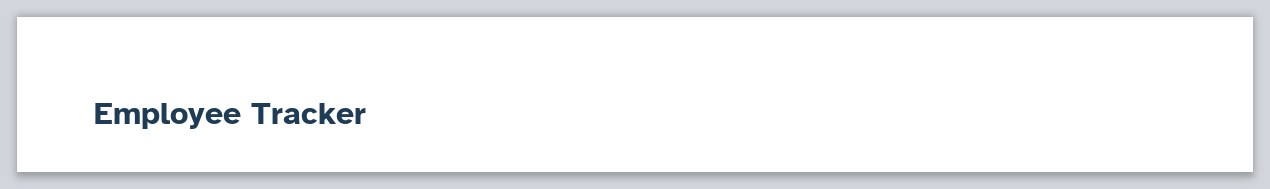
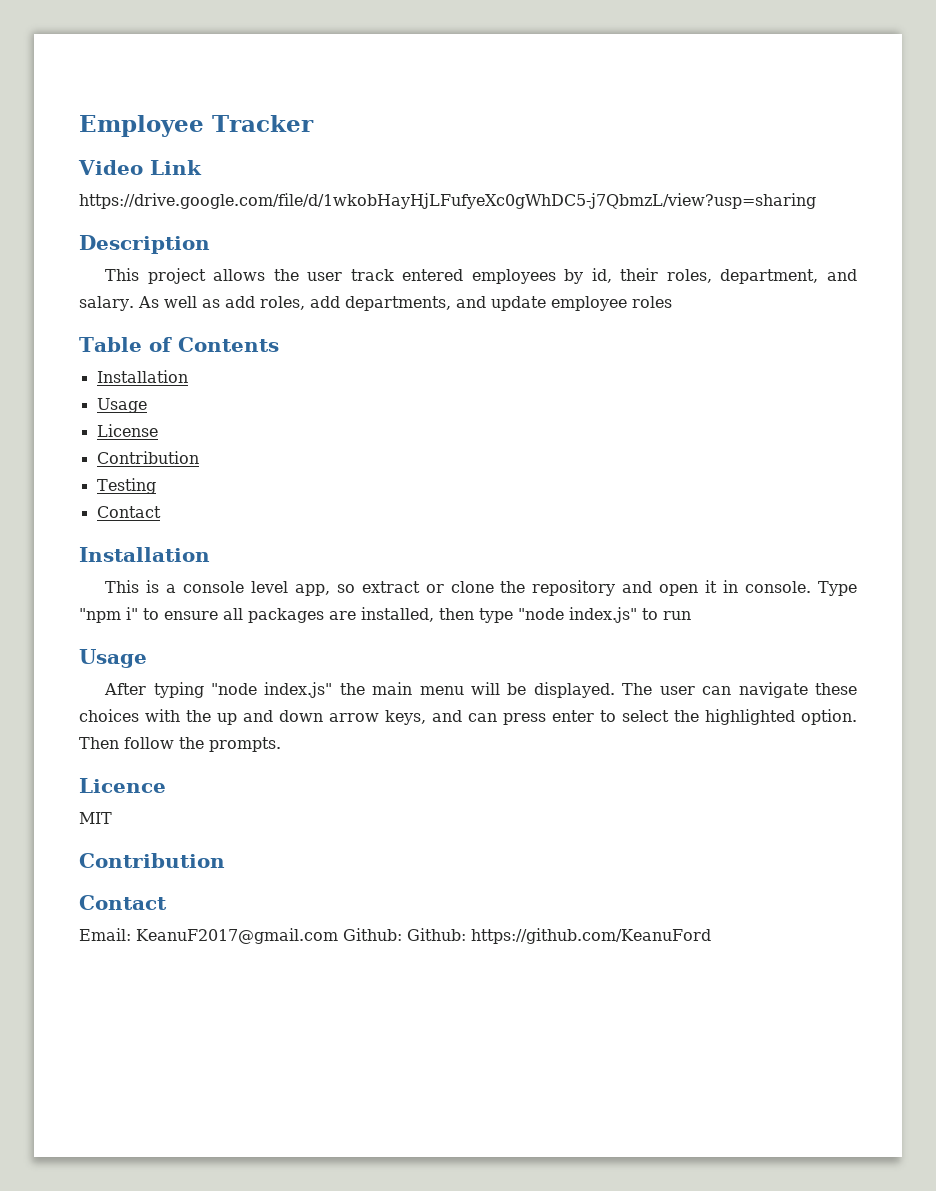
+ Video Link
+ https://drive.google.com/file/d/1wkobHayHjLFufyeXc0gWhDC5-j7QbmzL/view?usp=sharing
+ Description
+ This project allows the user track entered employees by id, their roles, department, and salary. As well as add roles, add departments, and update employee roles
+ Table of Contents
+ Installation
+ Usage
+ License
+ Contribution
+ Testing
+ Contact
+ Installation
+ This is a console level app, so extract or clone the repository and open it in console. Type "npm i" to ensure all packages are installed, then type "node index.js" to run
+ Usage
+ After typing "node index.js" the main menu will be displayed. The user can navigate these choices with the up and down arrow keys, and can press enter to select the highlighted option. Then follow the prompts.
+ Licence
+ MIT
+ Contribution
+ Contact
+ Email: KeanuF2017@gmail.com Github: Github: https://github.com/KeanuFord

